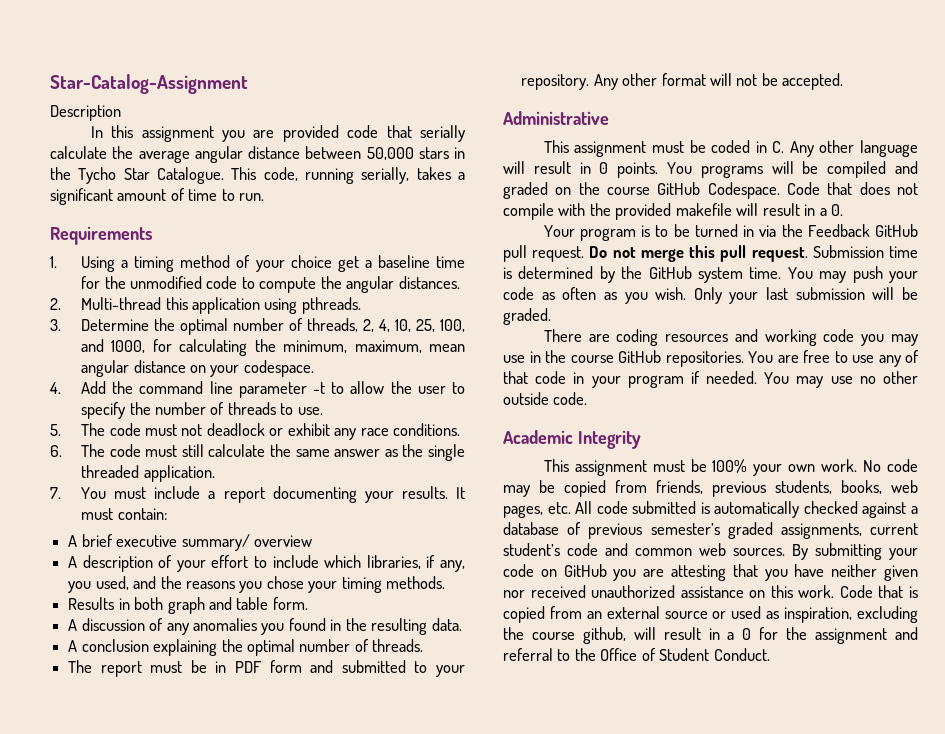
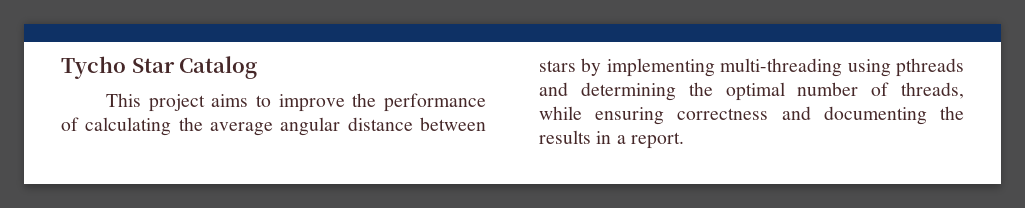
- Star-Catalog-Assignment
- Description
- In this assignment you are provided code that serially calculate the average angular distance between 50,000 stars in the Tycho Star Catalogue. This code, running serially, takes a significant amount of time to run.
- Requirements
- 1. Using a timing method of your choice get a baseline time for the unmodified code to compute the angular distances.
- 2. Multi-thread this application using pthreads.
- 3. Determine the optimal number of threads, 2, 4, 10, 25, 100, and 1000, for calculating the minimum, maximum, mean angular distance on your codespace.
- 4. Add the command line parameter -t to allow the user to specify the number of threads to use.
- 5. The code must not deadlock or exhibit any race conditions.
- 6. The code must still calculate the same answer as the single threaded application.
- 7. You must include a report documenting your results. It must contain:
- A brief executive summary/ overview
- A description of your effort to include which libraries, if any, you used, and the reasons you chose your timing methods.
- Results in both graph and table form.
- A discussion of any anomalies you found in the resulting data.
- A conclusion explaining the optimal number of threads.
- The report must be in PDF form and submitted to your repository. Any other format will not be accepted.
- Administrative
- This assignment must be coded in C. Any other language will result in 0 points. You programs will be compiled and graded on the course GitHub Codespace. Code that does not compile with the provided makefile will result in a 0.
- Your program is to be turned in via the Feedback GitHub pull request. Do not merge this pull request. Submission time is determined by the GitHub system time. You may push your code as often as you wish. Only your last submission will be graded.
- There are coding resources and working code you may use in the course GitHub repositories. You are free to use any of that code in your program if needed. You may use no other outside code.
- Academic Integrity
- This assignment must be 100% your own work. No code may be copied from friends, previous students, books, web pages, etc. All code submitted is automatically checked against a database of previous semester’s graded assignments, current student’s code and common web sources. By submitting your code on GitHub you are attesting that you have neither given nor received unauthorized assistance on this work. Code that is copied from an external source or used as inspiration, excluding the course github, will result in a 0 for the assignment and referral to the Office of Student Conduct.
+ Tycho Star Catalog
+ This project aims to improve the performance of calculating the average angular distance between stars by implementing multi-threading using pthreads and determining the optimal number of threads, while ensuring correctness and documenting the results in a report.

